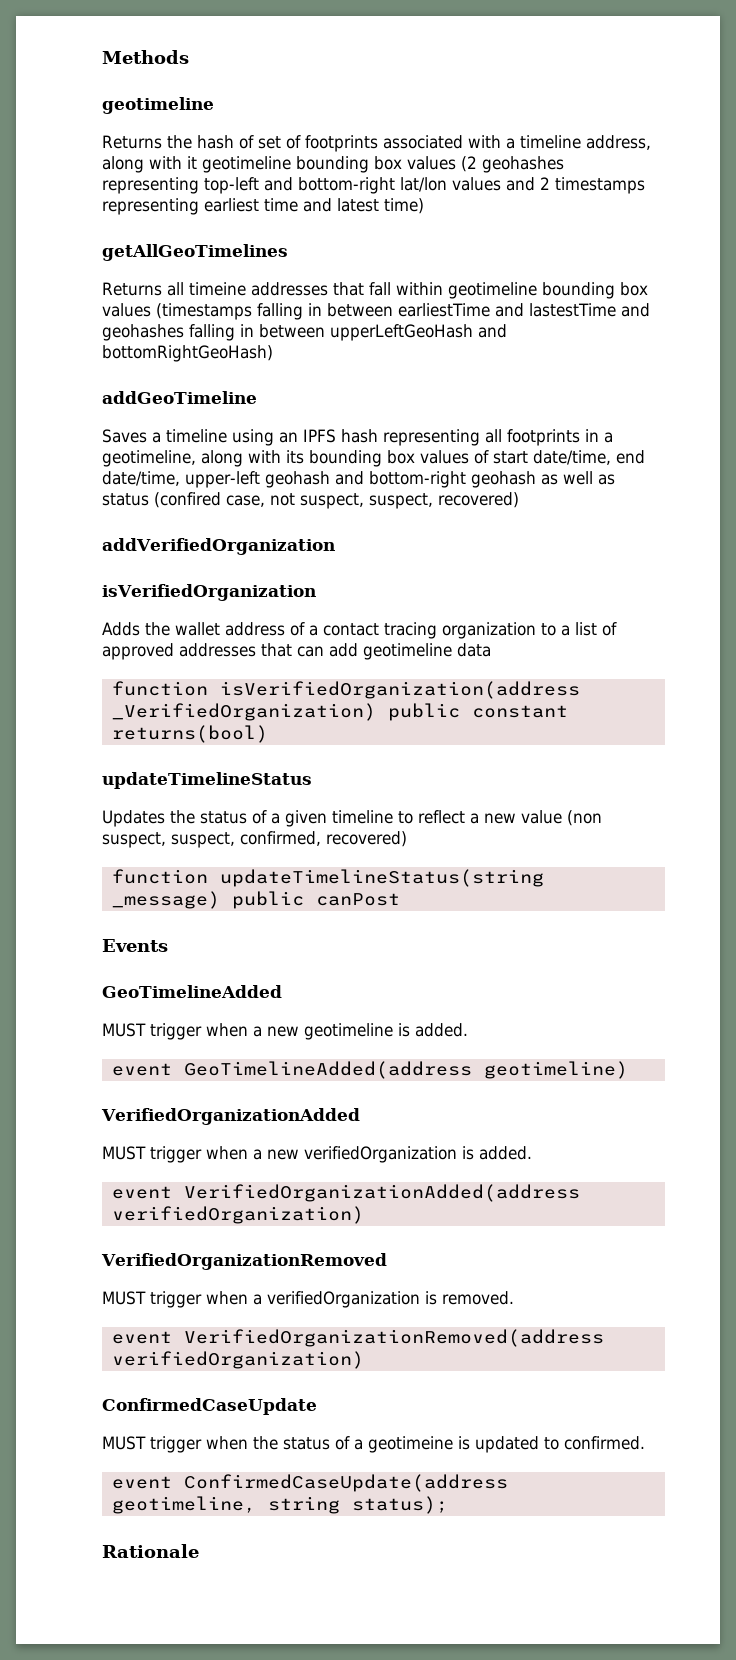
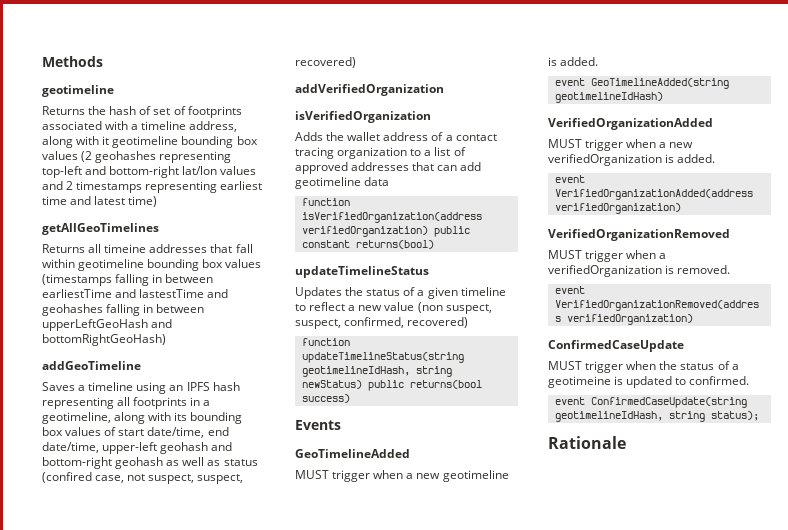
- function isVerifiedOrganization(address _VerifiedOrganization) public constant returns(bool)
+ function isVerifiedOrganization(address verifiedOrganization) public constant returns(bool)
- function updateTimelineStatus(string _message) public canPost
+ function updateTimelineStatus(string geotimelineIdHash, string newStatus) public returns(bool success)
- event GeoTimelineAdded(address geotimeline)
+ event GeoTimelineAdded(string geotimelineIdHash)
- event ConfirmedCaseUpdate(address geotimeline, string status);
+ event ConfirmedCaseUpdate(string geotimelineIdHash, string status);

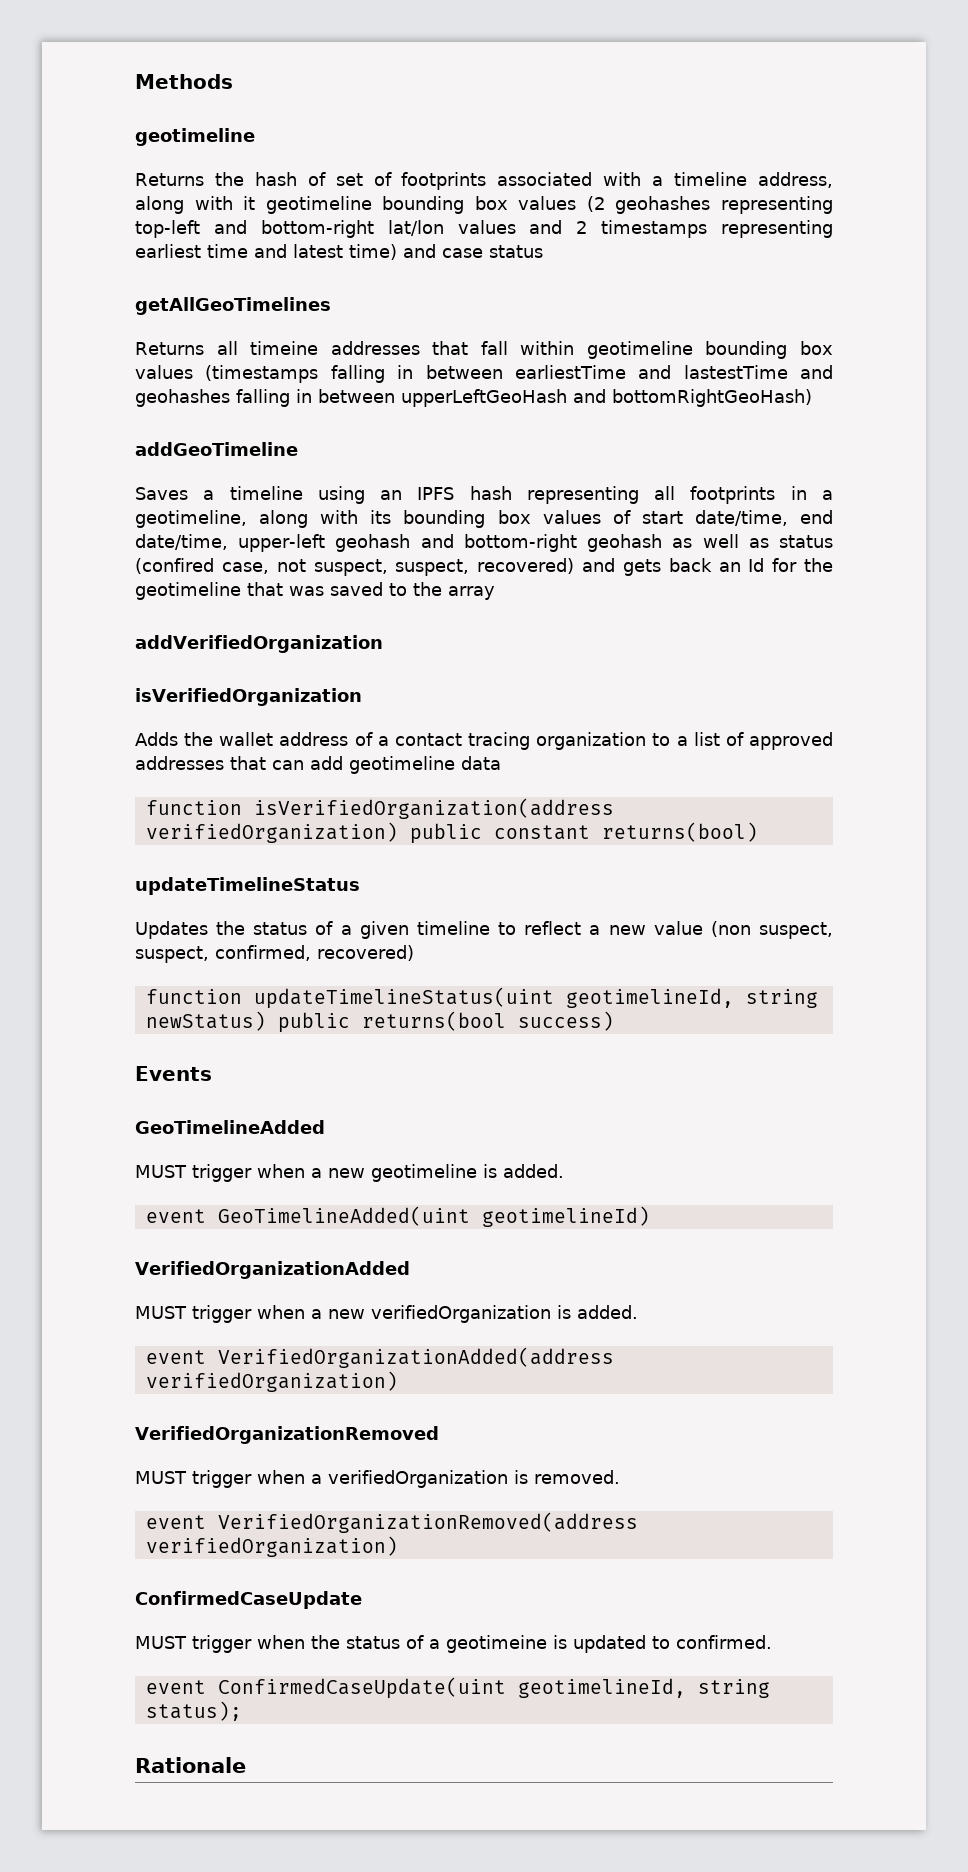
- Returns the hash of set of footprints associated with a timeline address, along with it geotimeline bounding box values (2 geohashes representing top-left and bottom-right lat/lon values and 2 timestamps representing earliest time and latest time)
+ Returns the hash of set of footprints associated with a timeline address, along with it geotimeline bounding box values (2 geohashes representing top-left and bottom-right lat/lon values and 2 timestamps representing earliest time and latest time) and case status
- Saves a timeline using an IPFS hash representing all footprints in a geotimeline, along with its bounding box values of start date/time, end date/time, upper-left geohash and bottom-right geohash as well as status (confired case, not suspect, suspect, recovered)
+ Saves a timeline using an IPFS hash representing all footprints in a geotimeline, along with its bounding box values of start date/time, end date/time, upper-left geohash and bottom-right geohash as well as status (confired case, not suspect, suspect, recovered) and gets back an Id for the geotimeline that was saved to the array
- function updateTimelineStatus(string geotimelineIdHash, string newStatus) public returns(bool success)
+ function updateTimelineStatus(uint geotimelineId, string newStatus) public returns(bool success)
- event GeoTimelineAdded(string geotimelineIdHash)
+ event GeoTimelineAdded(uint geotimelineId)
- event ConfirmedCaseUpdate(string geotimelineIdHash, string status);
+ event ConfirmedCaseUpdate(uint geotimelineId, string status);

